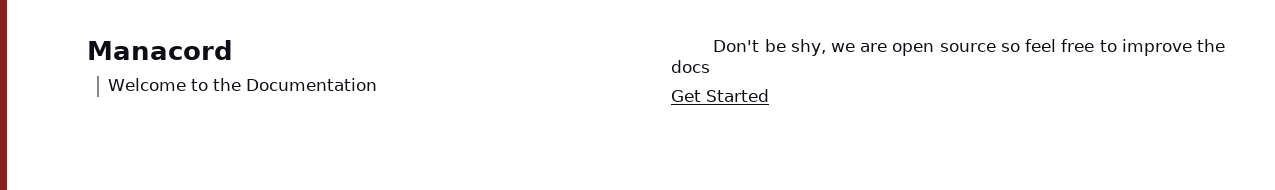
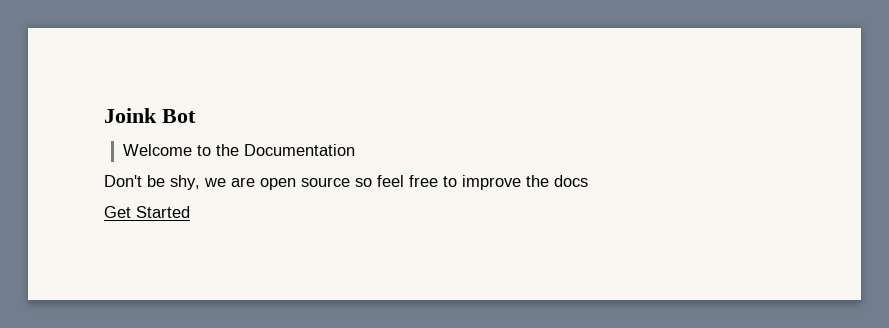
- Manacord
+ Joink Bot

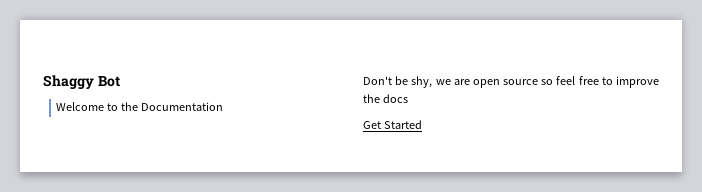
- Joink Bot
+ Shaggy Bot

